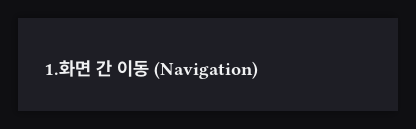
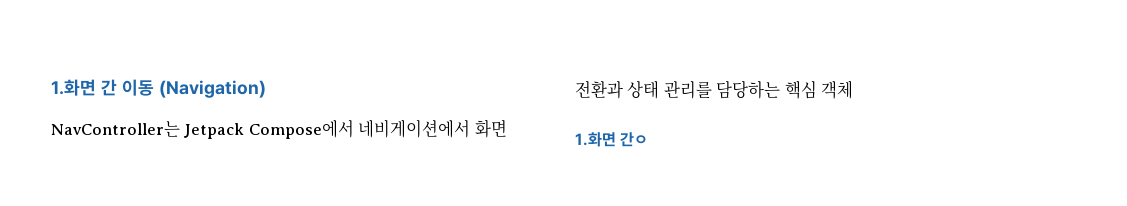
+ NavController는 Jetpack Compose에서 네비게이션에서 화면 전환과 상태 관리를 담당하는 핵심 객체
+ 1.화면 간ㅇ

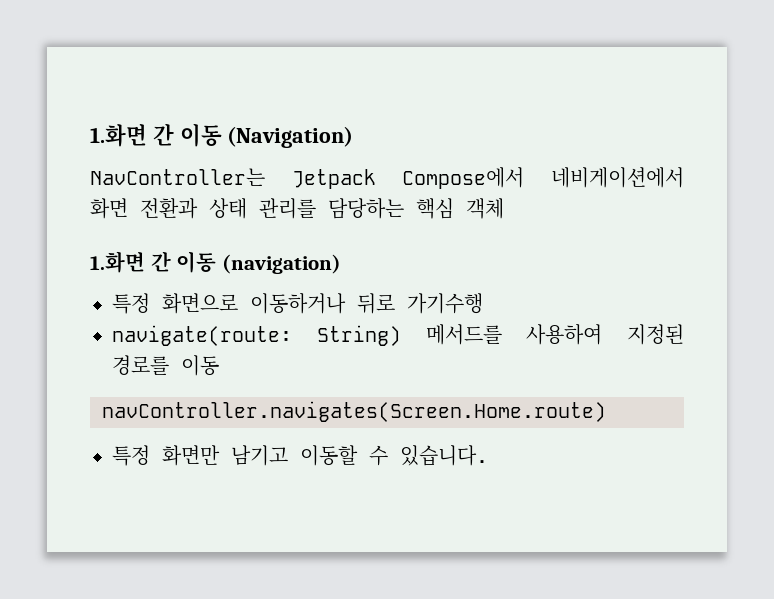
- 1.화면 간ㅇ
+ 1.화면 간 이동 (navigation)
+ 특정 화면으로 이동하거나 뒤로 가기수행
+ navigate(route: String) 메서드를 사용하여 지정된 경로를 이동
+ navController.navigates(Screen.Home.route)
+ 특정 화면만 남기고 이동할 수 있습니다.

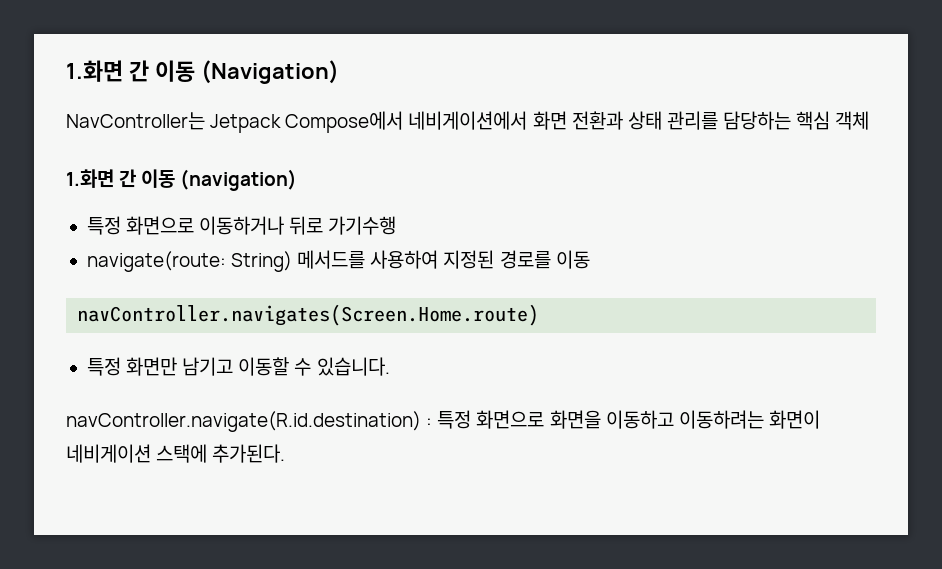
+ navController.navigate(R.id.destination) : 특정 화면으로 화면을 이동하고 이동하려는 화면이 네비게이션 스택에 추가된다.

